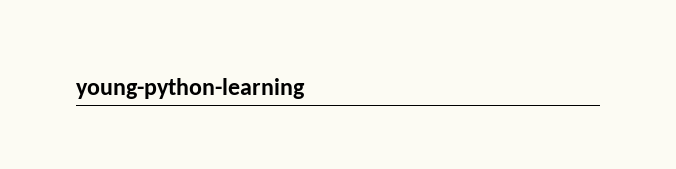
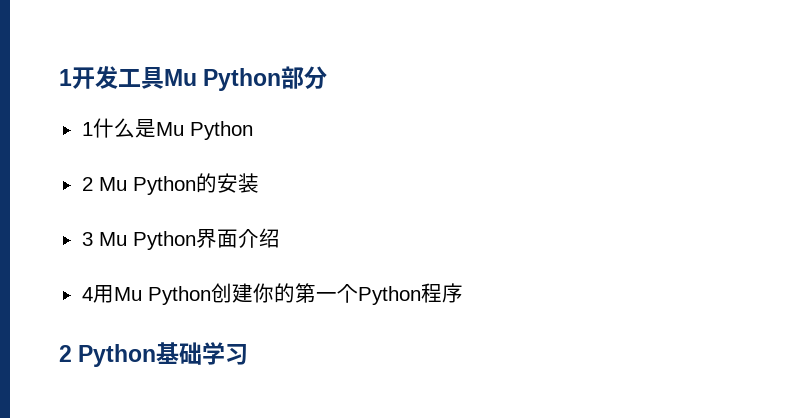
- young-python-learning
+ 1开发工具Mu Python部分
+ 1什么是Mu Python
+ 2 Mu Python的安装
+ 3 Mu Python界面介绍
+ 4用Mu Python创建你的第一个Python程序
+ 2 Python基础学习

